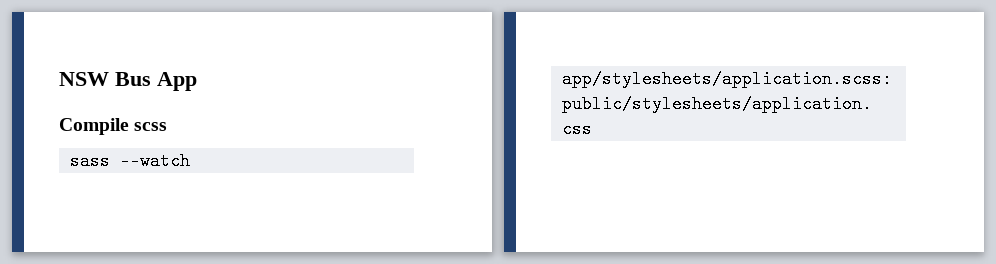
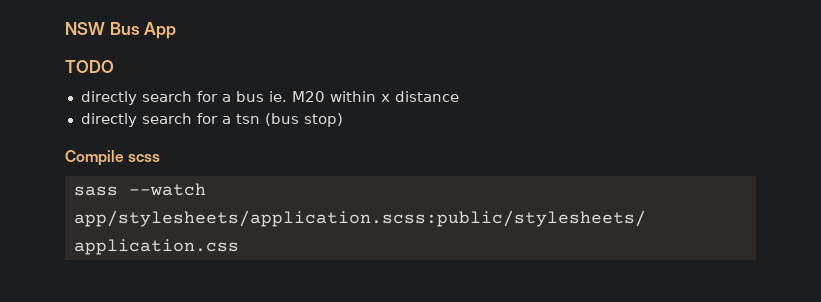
+ TODO
+ directly search for a bus ie. M20 within x distance
+ directly search for a tsn (bus stop)

